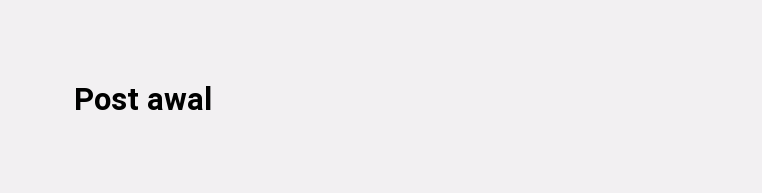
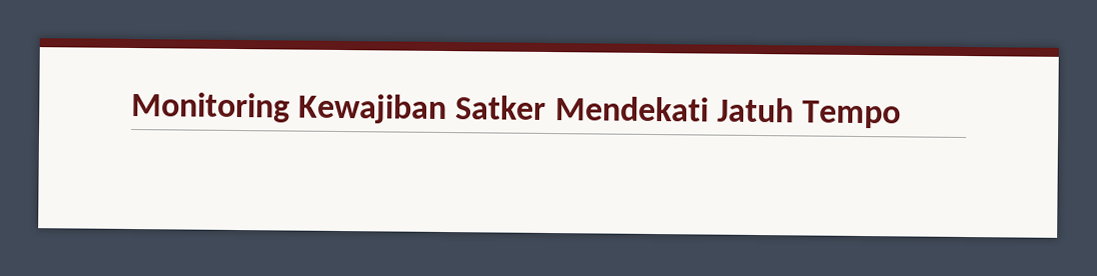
- Post awal
+ Monitoring Kewajiban Satker Mendekati Jatuh Tempo

